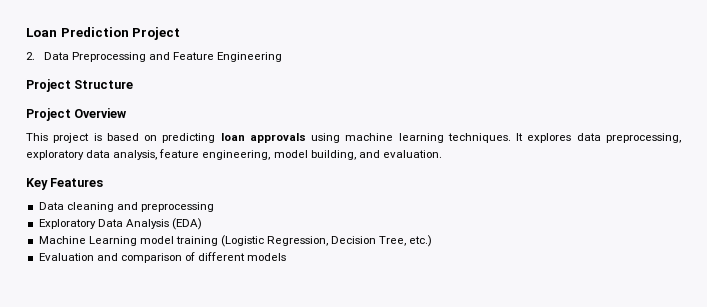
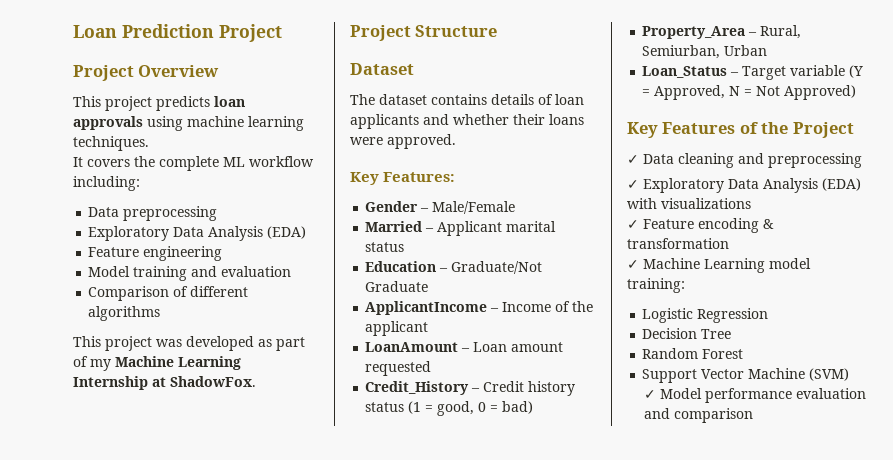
- 2. Data Preprocessing and Feature Engineering
- Project Structure
- This project is based on predicting loan approvals using machine learning techniques. It explores data preprocessing, exploratory data analysis, feature engineering, model building, and evaluation.
- Key Features
- Data cleaning and preprocessing
+ This project predicts loan approvals using machine learning techniques.
+ It covers the complete ML workflow including:
+ Data preprocessing
- Machine Learning model training (Logistic Regression, Decision Tree, etc.)
- Evaluation and comparison of different models
+ Feature engineering
+ Model training and evaluation
+ Comparison of different algorithms
+ This project was developed as part of my Machine Learning Internship at ShadowFox.
+ Project Structure
+ Dataset
+ The dataset contains details of loan applicants and whether their loans were approved.
+ Key Features:
+ Gender – Male/Female
+ Married – Applicant marital status
+ Education – Graduate/Not Graduate
+ ApplicantIncome – Income of the applicant
+ LoanAmount – Loan amount requested
+ Credit_History – Credit history status (1 = good, 0 = bad)
+ Property_Area – Rural, Semiurban, Urban
+ Loan_Status – Target variable (Y = Approved, N = Not Approved)
+ Key Features of the Project
+ ✓ Data cleaning and preprocessing
+ ✓ Exploratory Data Analysis (EDA) with visualizations
+ ✓ Feature encoding & transformation
+ ✓ Machine Learning model training:
+ Logistic Regression
+ Decision Tree
+ Random Forest
+ Support Vector Machine (SVM)
+ ✓ Model performance evaluation and comparison

